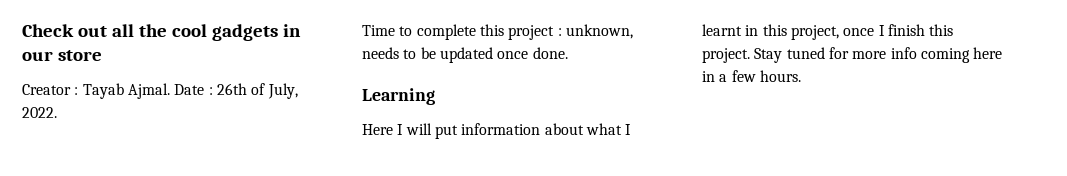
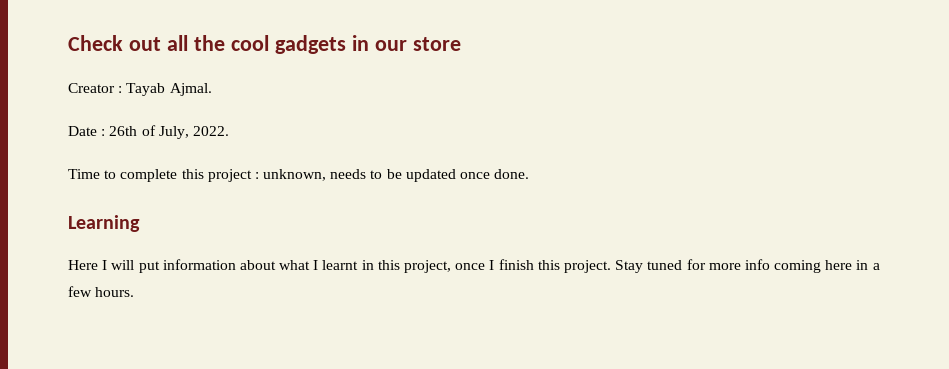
- Creator : Tayab Ajmal. Date : 26th of July, 2022.
+ Creator : Tayab Ajmal.
+ Date : 26th of July, 2022.

